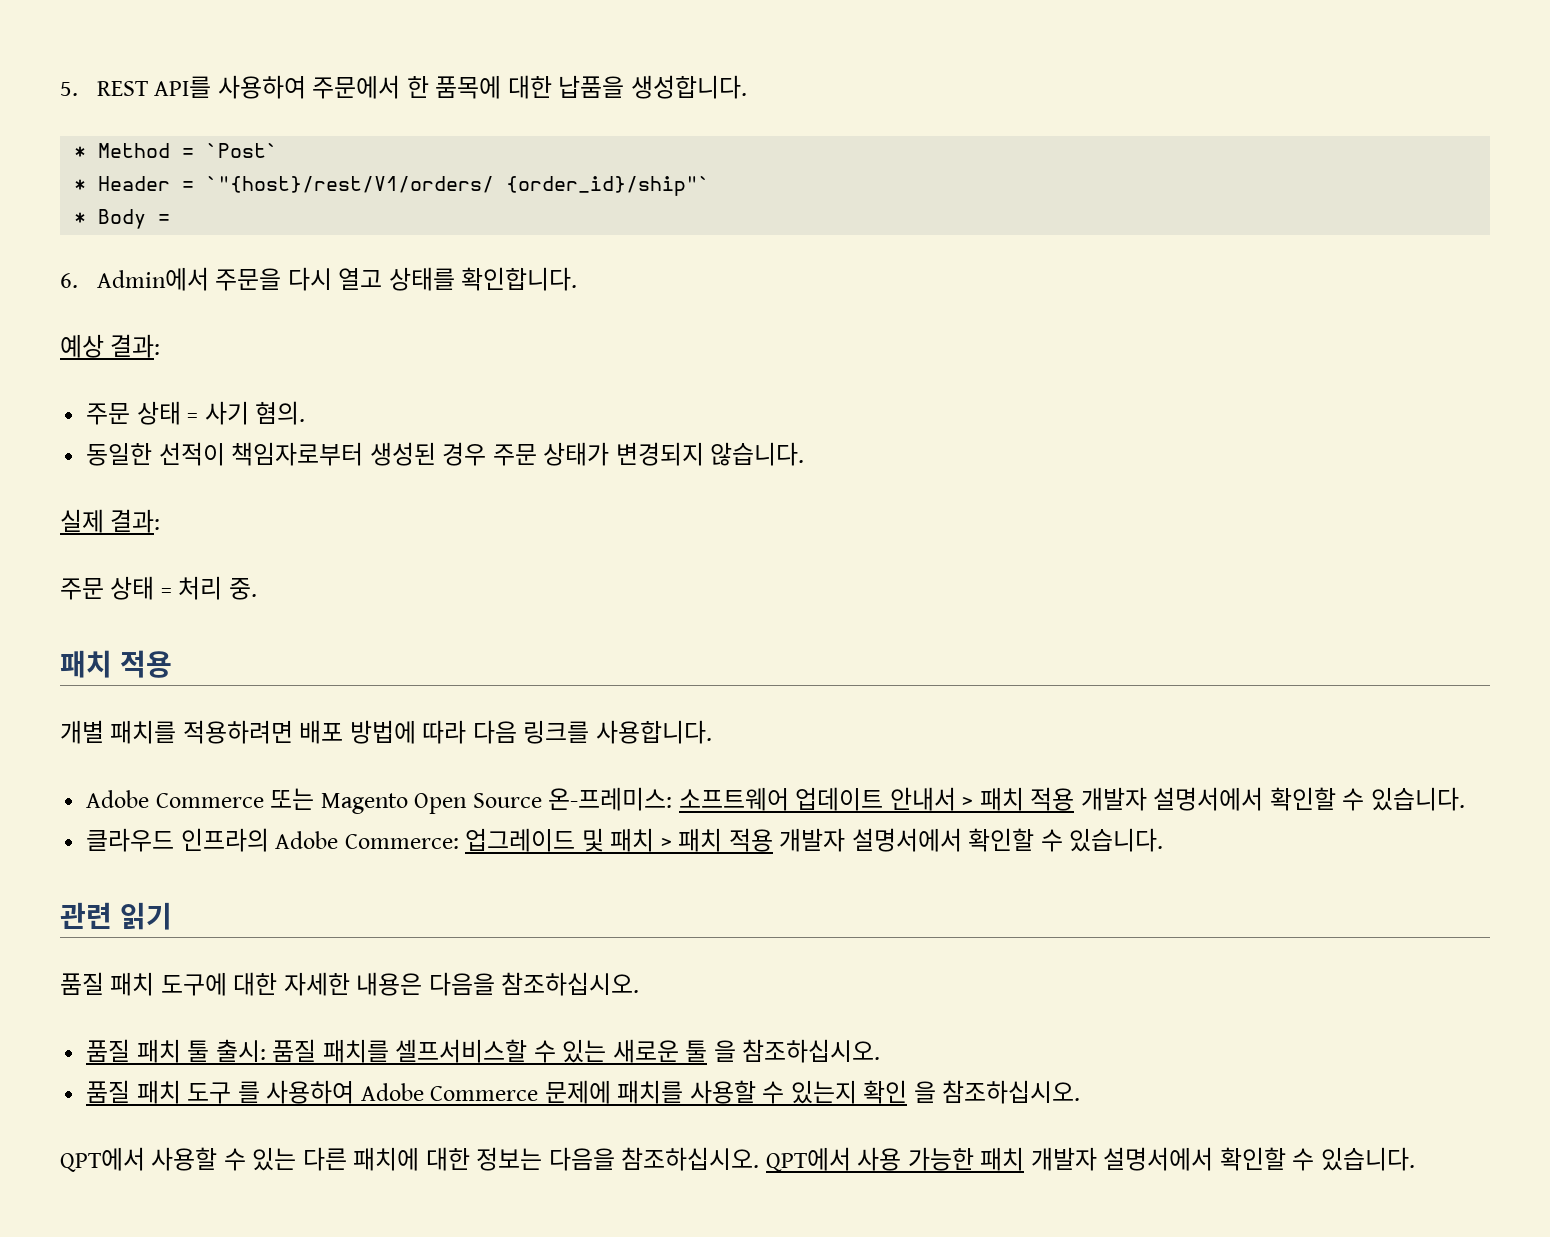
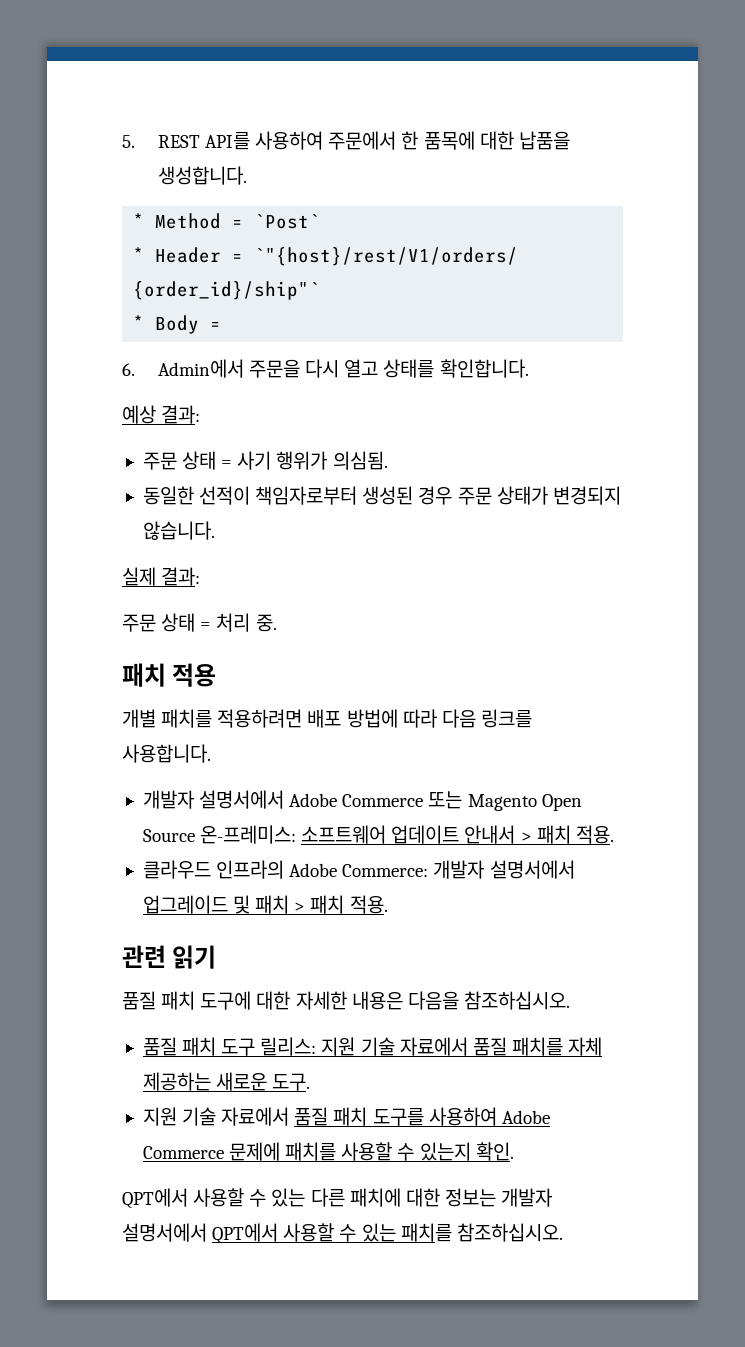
- 주문 상태 = 사기 혐의.
+ 주문 상태 = 사기 행위가 의심됨.
- Adobe Commerce 또는 Magento Open Source 온-프레미스: 소프트웨어 업데이트 안내서 > 패치 적용 개발자 설명서에서 확인할 수 있습니다.
+ 개발자 설명서에서 Adobe Commerce 또는 Magento Open Source 온-프레미스: 소프트웨어 업데이트 안내서 > 패치 적용.
- 클라우드 인프라의 Adobe Commerce: 업그레이드 및 패치 > 패치 적용 개발자 설명서에서 확인할 수 있습니다.
+ 클라우드 인프라의 Adobe Commerce: 개발자 설명서에서 업그레이드 및 패치 > 패치 적용.
- 품질 패치 툴 출시: 품질 패치를 셀프서비스할 수 있는 새로운 툴 을 참조하십시오.
- 품질 패치 도구 를 사용하여 Adobe Commerce 문제에 패치를 사용할 수 있는지 확인 을 참조하십시오.
+ 품질 패치 도구 릴리스: 지원 기술 자료에서 품질 패치를 자체 제공하는 새로운 도구.
+ 지원 기술 자료에서 품질 패치 도구를 사용하여 Adobe Commerce 문제에 패치를 사용할 수 있는지 확인.
- QPT에서 사용할 수 있는 다른 패치에 대한 정보는 다음을 참조하십시오. QPT에서 사용 가능한 패치 개발자 설명서에서 확인할 수 있습니다.
+ QPT에서 사용할 수 있는 다른 패치에 대한 정보는 개발자 설명서에서 QPT에서 사용할 수 있는 패치를 참조하십시오.

